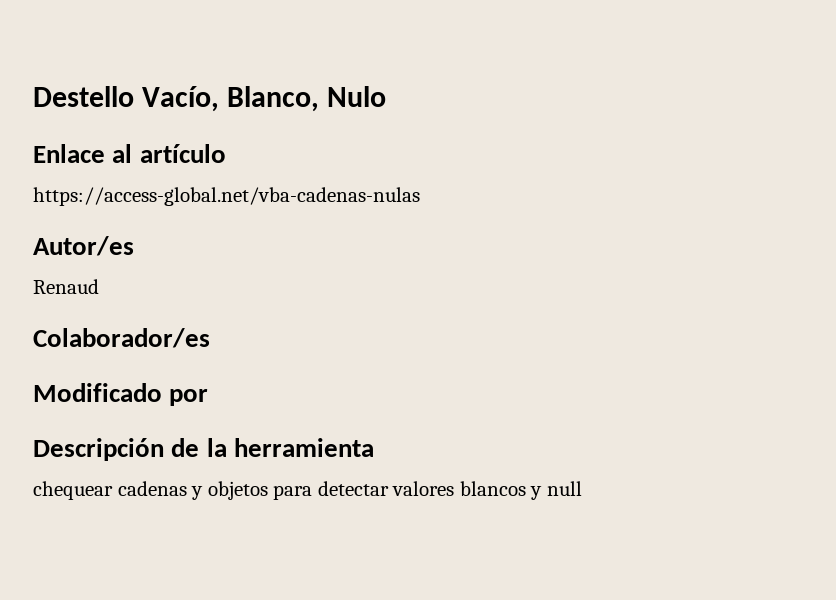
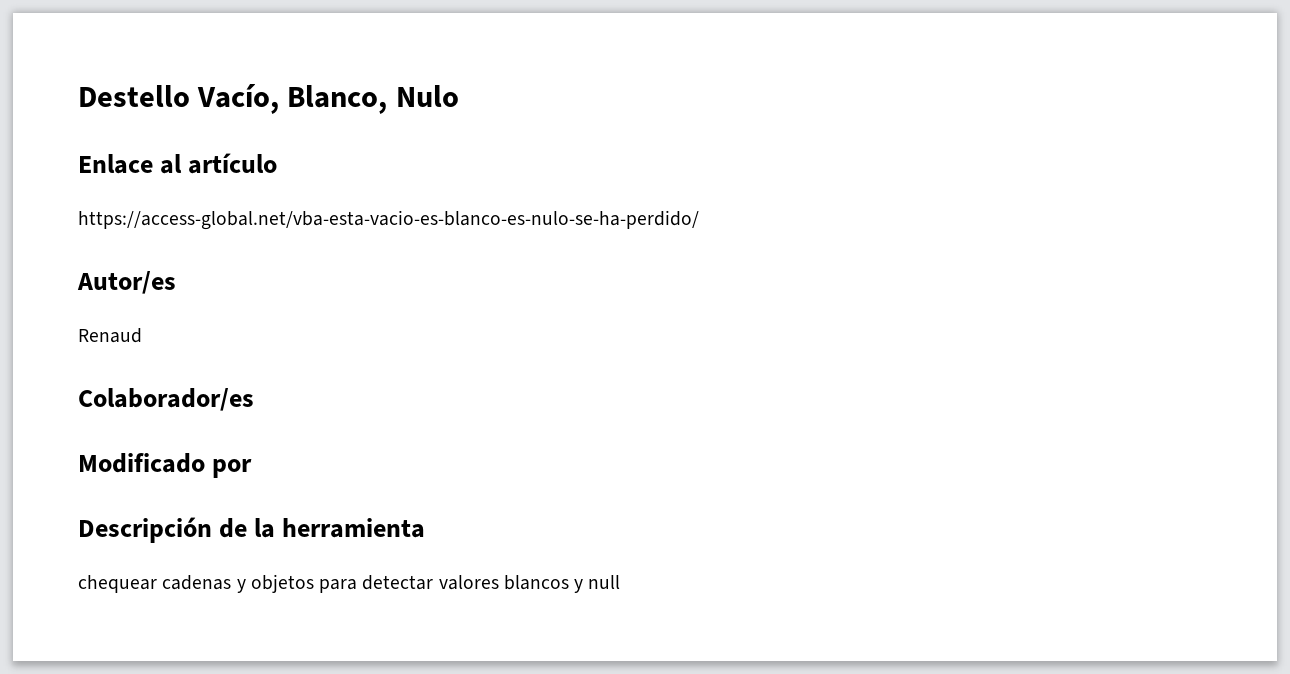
- https://access-global.net/vba-cadenas-nulas
+ https://access-global.net/vba-esta-vacio-es-blanco-es-nulo-se-ha-perdido/

